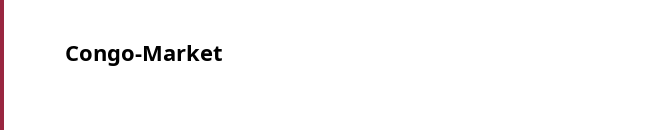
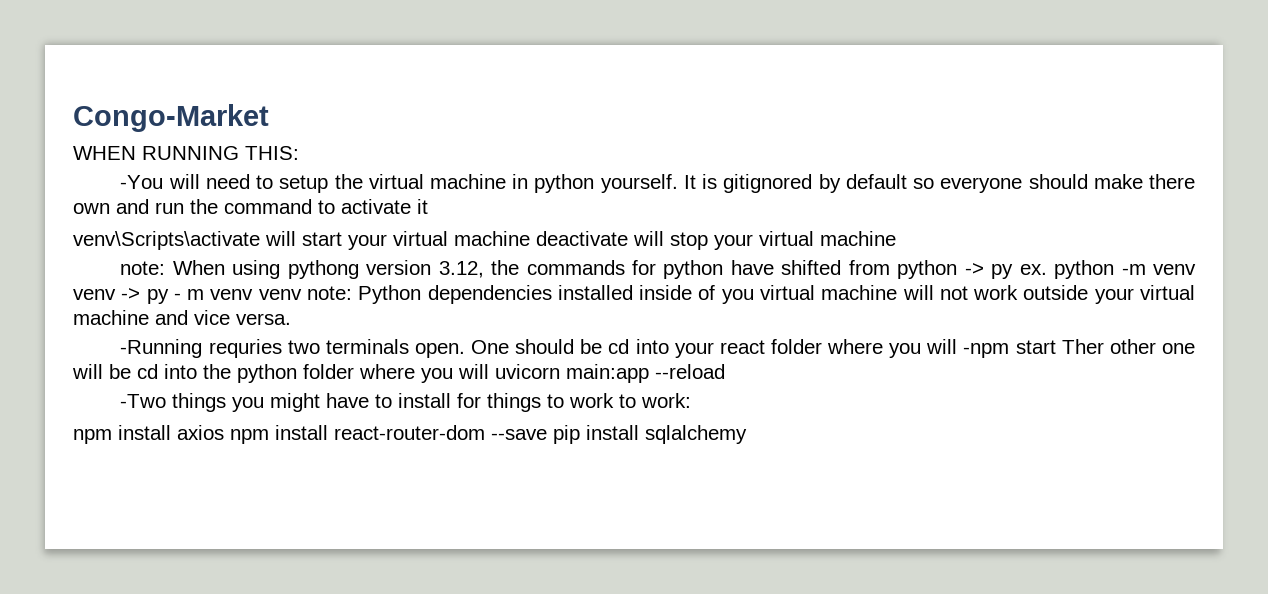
+ WHEN RUNNING THIS:
+ -You will need to setup the virtual machine in python yourself. It is gitignored by default so everyone should make there own and run the command to activate it
+ venv\Scripts\activate will start your virtual machine deactivate will stop your virtual machine
+ note: When using pythong version 3.12, the commands for python have shifted from python -> py ex. python -m venv venv -> py - m venv venv note: Python dependencies installed inside of you virtual machine will not work outside your virtual machine and vice versa.
+ -Running requries two terminals open. One should be cd into your react folder where you will -npm start Ther other one will be cd into the python folder where you will uvicorn main:app --reload
+ -Two things you might have to install for things to work to work:
+ npm install axios npm install react-router-dom --save pip install sqlalchemy

